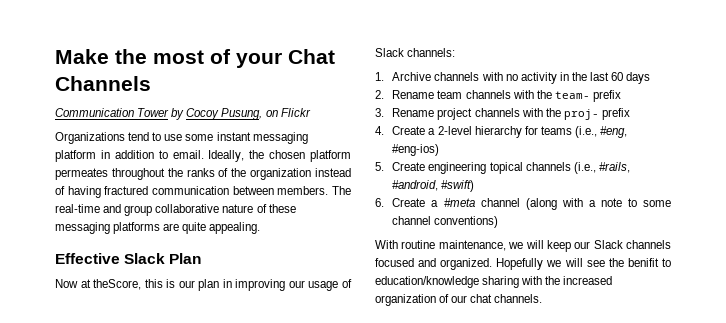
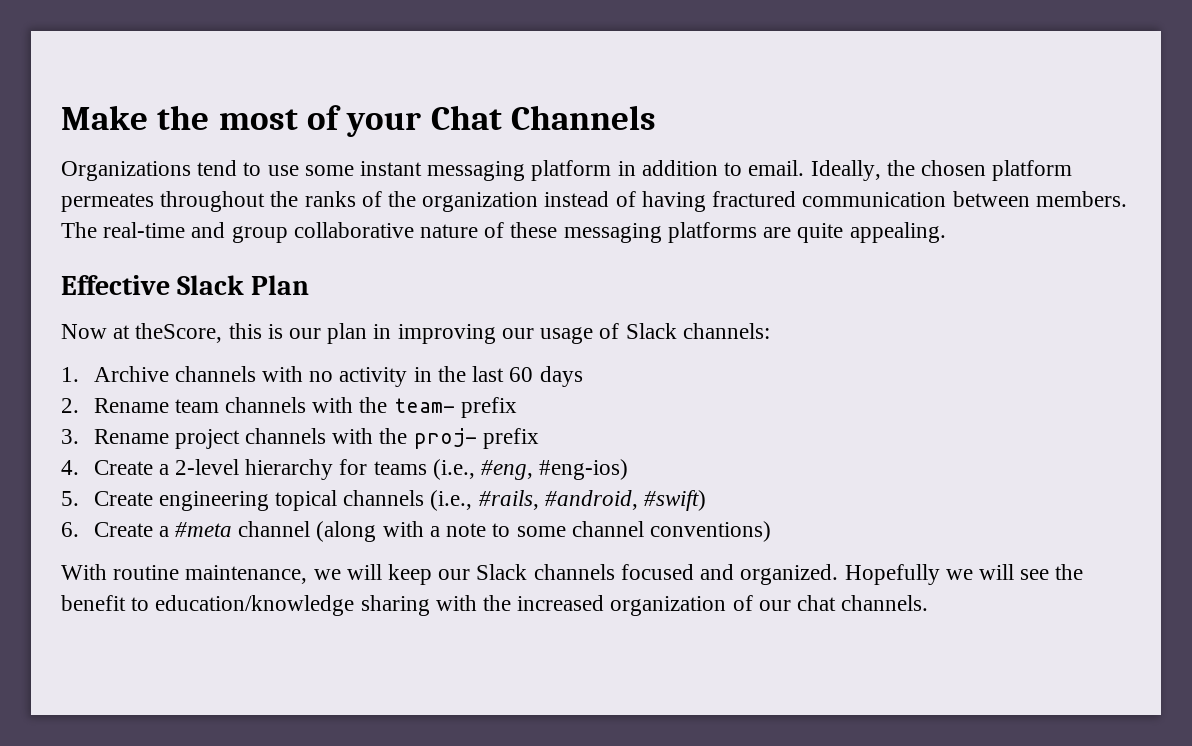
- Communication Tower by Cocoy Pusung, on Flickr
- Hopefully we will see the benifit to education/knowledge sharing with the increased organization of our chat channels.
+ Hopefully we will see the benefit to education/knowledge sharing with the increased organization of our chat channels.

